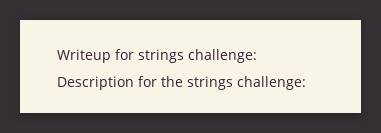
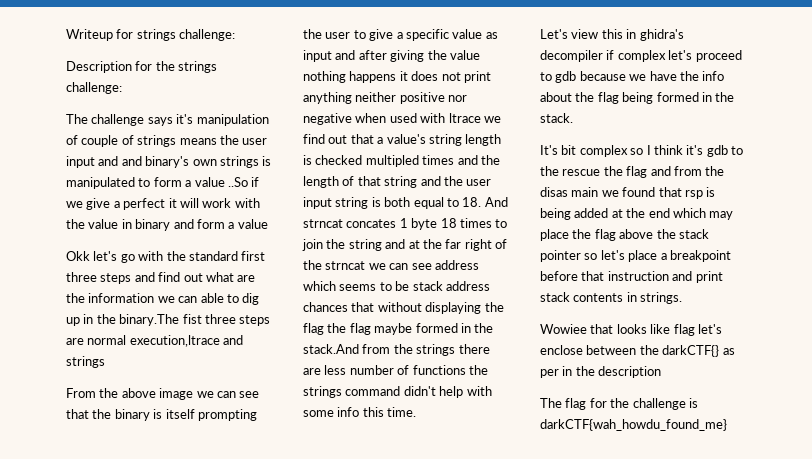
+ The challenge says it's manipulation of couple of strings means the user input and and binary's own strings is manipulated to form a value ..So if we give a perfect it will work with the value in binary and form a value
+ Okk let's go with the standard first three steps and find out what are the information we can able to dig up in the binary.The fist three steps are normal execution,ltrace and strings
+ From the above image we can see that the binary is itself prompting the user to give a specific value as input and after giving the value nothing happens it does not print anything neither positive nor negative when used with ltrace we find out that a value's string length is checked multipled times and the length of that string and the user input string is both equal to 18. And strncat concates 1 byte 18 times to join the string and at the far right of the strncat we can see address which seems to be stack address chances that without displaying the flag the flag maybe formed in the stack.And from the strings there are less number of functions the strings command didn't help with some info this time.
+ Let's view this in ghidra's decompiler if complex let's proceed to gdb because we have the info about the flag being formed in the stack.
+ It's bit complex so I think it's gdb to the rescue the flag and from the disas main we found that rsp is being added at the end which may place the flag above the stack pointer so let's place a breakpoint before that instruction and print stack contents in strings.
+ Wowiee that looks like flag let's enclose between the darkCTF{} as per in the description
+ The flag for the challenge is darkCTF{wah_howdu_found_me}

